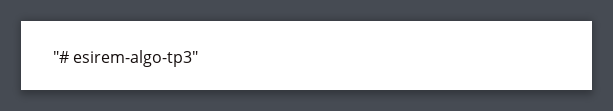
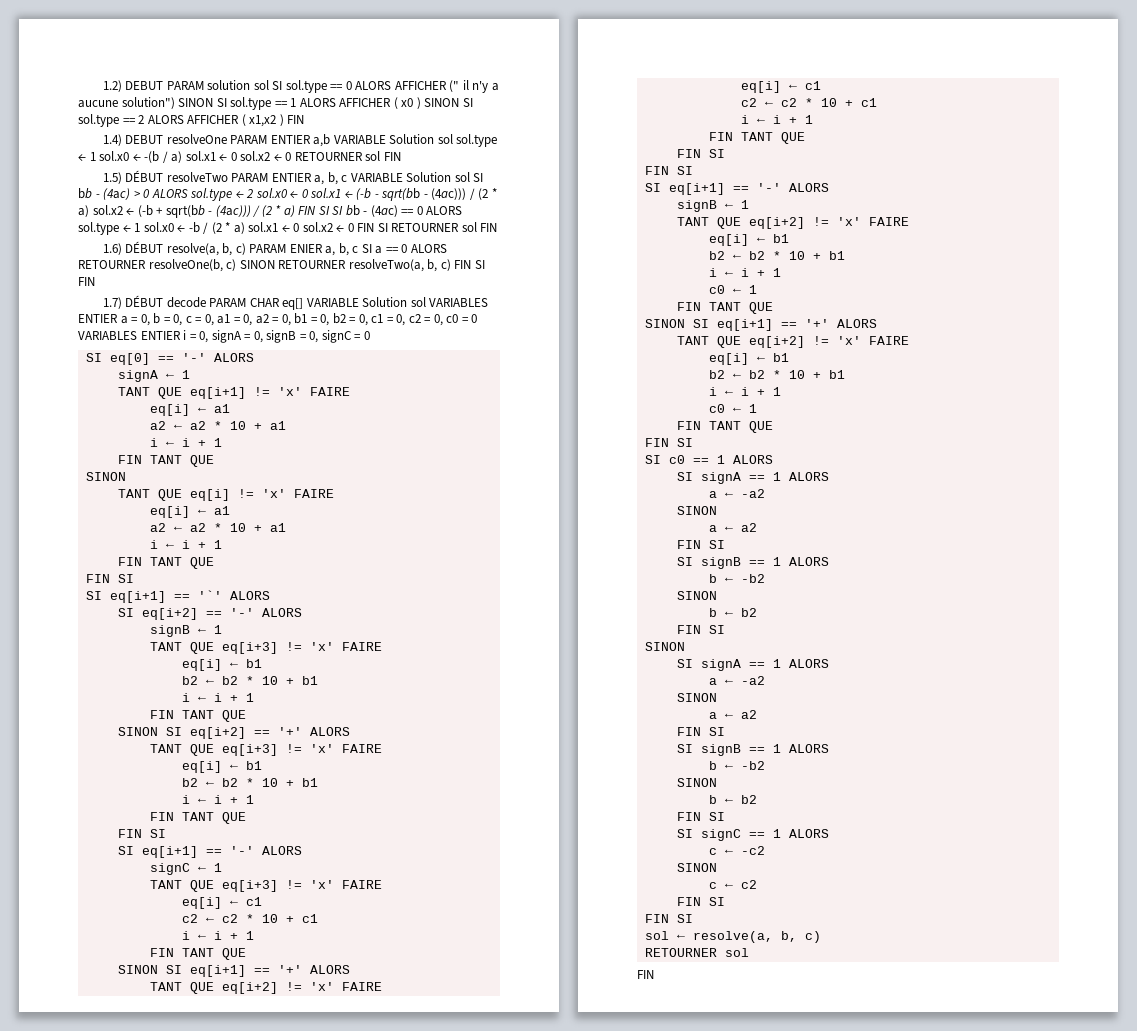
- "# esirem-algo-tp3"
+ 1.2) DEBUT PARAM solution sol SI sol.type == 0 ALORS AFFICHER (" il n'y a aucune solution") SINON SI sol.type == 1 ALORS AFFICHER ( x0 ) SINON SI sol.type == 2 ALORS AFFICHER ( x1,x2 ) FIN
+ 1.4) DEBUT resolveOne PARAM ENTIER a,b VARIABLE Solution sol sol.type ← 1 sol.x0 ← -(b / a) sol.x1 ← 0 sol.x2 ← 0 RETOURNER sol FIN
+ 1.5) DÉBUT resolveTwo PARAM ENTIER a, b, c VARIABLE Solution sol SI bb - (4ac) > 0 ALORS sol.type ← 2 sol.x0 ← 0 sol.x1 ← (-b - sqrt(bb - (4ac))) / (2 * a) sol.x2 ← (-b + sqrt(bb - (4ac))) / (2 * a) FIN SI SI bb - (4ac) == 0 ALORS sol.type ← 1 sol.x0 ← -b / (2 * a) sol.x1 ← 0 sol.x2 ← 0 FIN SI RETOURNER sol FIN
+ 1.6) DÉBUT resolve(a, b, c) PARAM ENIER a, b, c SI a == 0 ALORS RETOURNER resolveOne(b, c) SINON RETOURNER resolveTwo(a, b, c) FIN SI FIN
+ 1.7) DÉBUT decode PARAM CHAR eq[] VARIABLE Solution sol VARIABLES ENTIER a = 0, b = 0, c = 0, a1 = 0, a2 = 0, b1 = 0, b2 = 0, c1 = 0, c2 = 0, c0 = 0 VARIABLES ENTIER i = 0, signA = 0, signB = 0, signC = 0
+ SI eq[0] == '-' ALORS
+ signA ← 1
+ TANT QUE eq[i+1] != 'x' FAIRE
+ eq[i] ← a1
+ a2 ← a2 * 10 + a1
+ i ← i + 1
+ FIN TANT QUE
+ SINON
+ TANT QUE eq[i] != 'x' FAIRE
+ eq[i] ← a1
+ a2 ← a2 * 10 + a1
+ i ← i + 1
+ FIN TANT QUE
+ FIN SI
+ SI eq[i+1] == '`' ALORS
+ SI eq[i+2] == '-' ALORS
+ signB ← 1
+ TANT QUE eq[i+3] != 'x' FAIRE
+ eq[i] ← b1
+ b2 ← b2 * 10 + b1
+ i ← i + 1
+ FIN TANT QUE
+ SINON SI eq[i+2] == '+' ALORS
+ TANT QUE eq[i+3] != 'x' FAIRE
+ eq[i] ← b1
+ b2 ← b2 * 10 + b1
+ i ← i + 1
+ FIN TANT QUE
+ FIN SI
+ SI eq[i+1] == '-' ALORS
+ signC ← 1
+ TANT QUE eq[i+3] != 'x' FAIRE
+ eq[i] ← c1
+ c2 ← c2 * 10 + c1
+ i ← i + 1
+ FIN TANT QUE
+ SINON SI eq[i+1] == '+' ALORS
+ TANT QUE eq[i+2] != 'x' FAIRE
+ eq[i] ← c1
+ c2 ← c2 * 10 + c1
+ i ← i + 1
+ FIN TANT QUE
+ FIN SI
+ FIN SI
+ SI eq[i+1] == '-' ALORS
+ signB ← 1
+ TANT QUE eq[i+2] != 'x' FAIRE
+ eq[i] ← b1
+ b2 ← b2 * 10 + b1
+ i ← i + 1
+ c0 ← 1
+ FIN TANT QUE
+ SINON SI eq[i+1] == '+' ALORS
+ TANT QUE eq[i+2] != 'x' FAIRE
+ eq[i] ← b1
+ b2 ← b2 * 10 + b1
+ i ← i + 1
+ c0 ← 1
+ FIN TANT QUE
+ FIN SI
+ SI c0 == 1 ALORS
+ SI signA == 1 ALORS
+ a ← -a2
+ SINON
+ a ← a2
+ FIN SI
+ SI signB == 1 ALORS
+ b ← -b2
+ SINON
+ b ← b2
+ FIN SI
+ SINON
+ SI signA == 1 ALORS
+ a ← -a2
+ SINON
+ a ← a2
+ FIN SI
+ SI signB == 1 ALORS
+ b ← -b2
+ SINON
+ b ← b2
+ FIN SI
+ SI signC == 1 ALORS
+ c ← -c2
+ SINON
+ c ← c2
+ FIN SI
+ FIN SI
+ sol ← resolve(a, b, c)
+ RETOURNER sol
+ FIN

